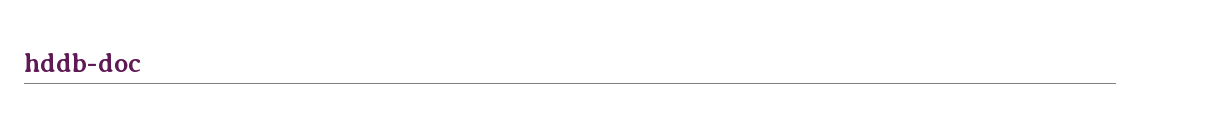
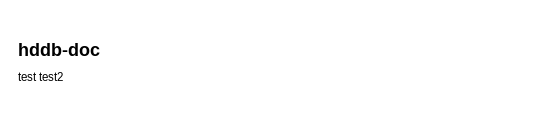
+ test test2

